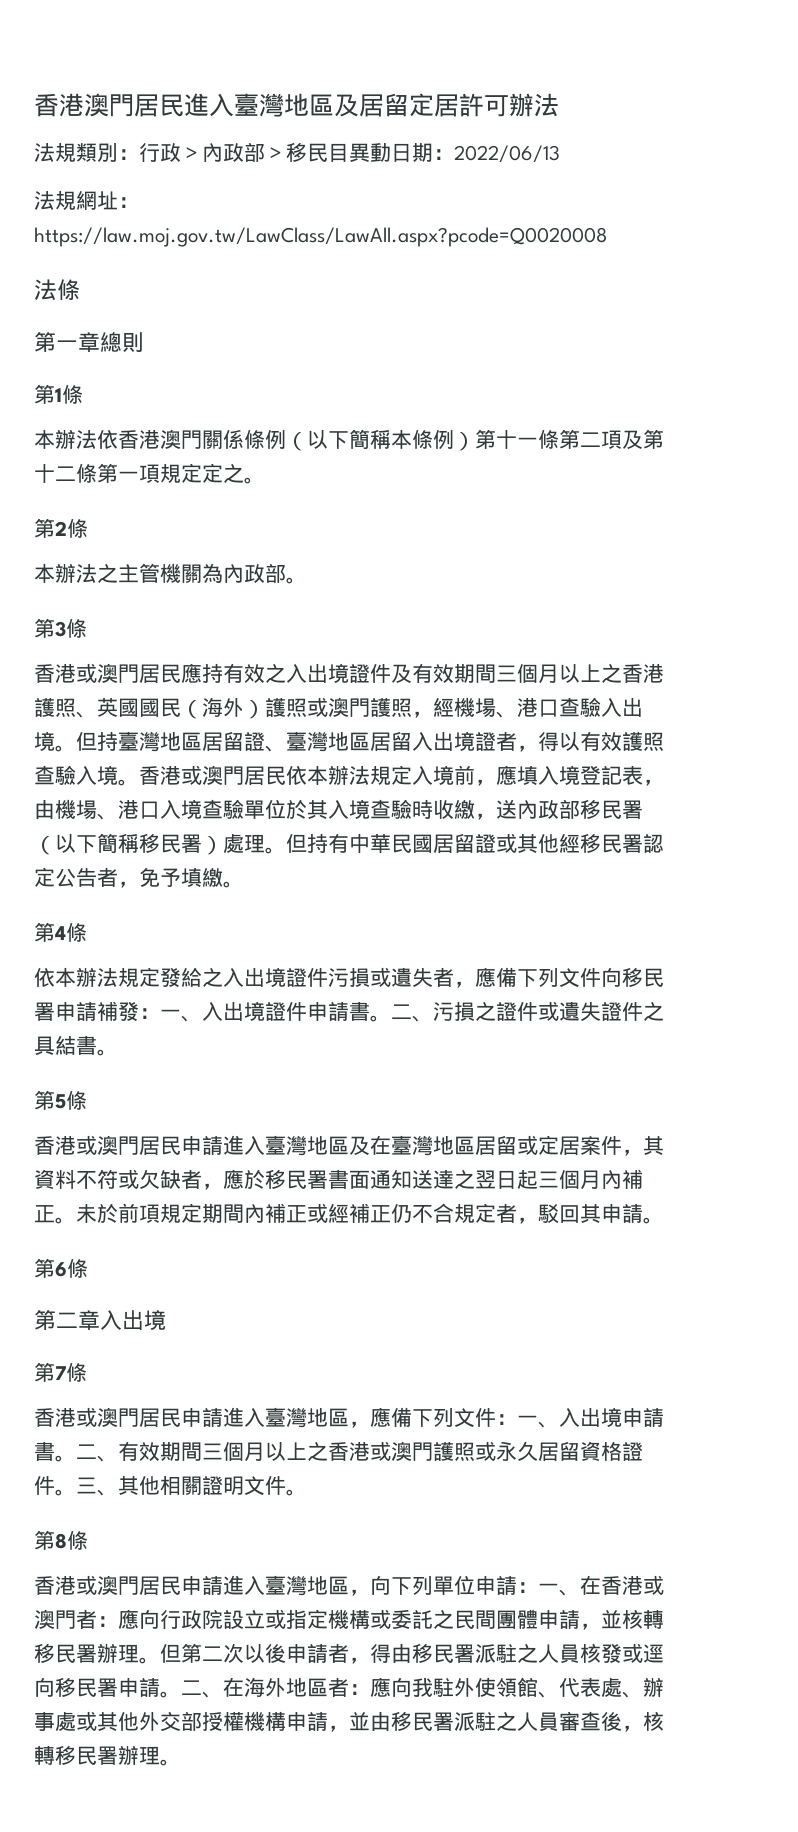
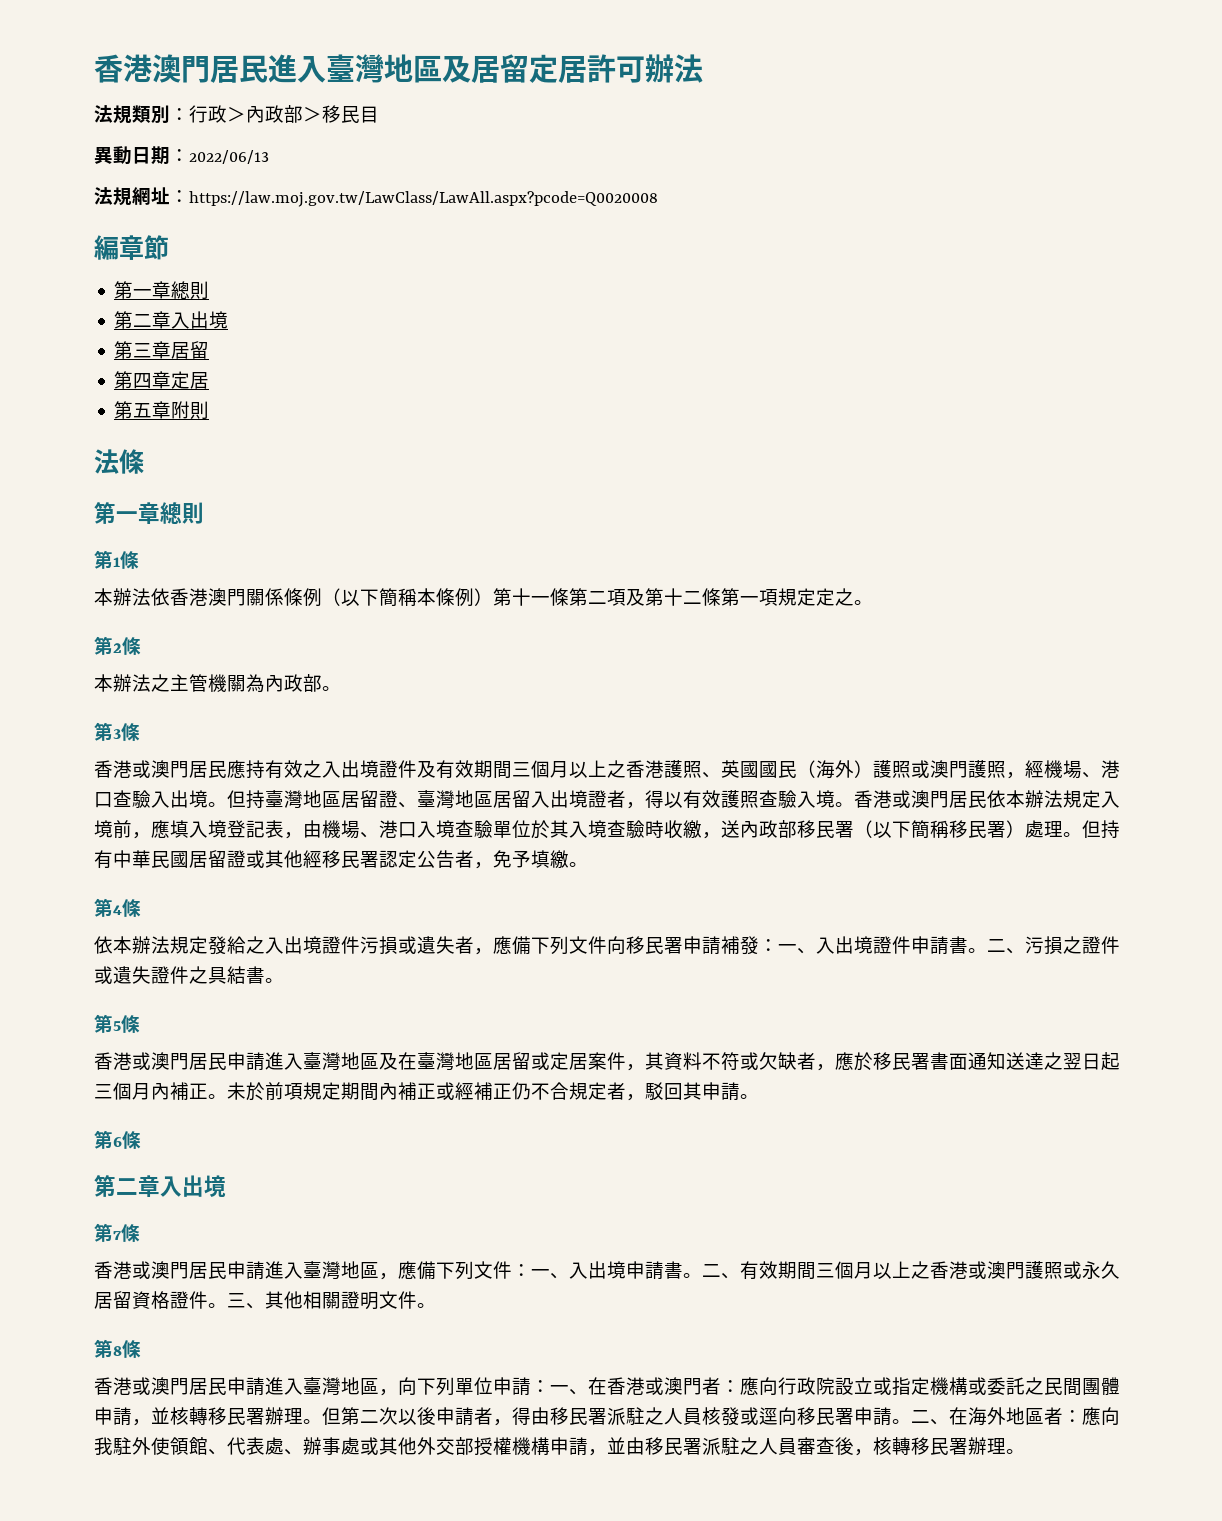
- 法規類別：行政＞內政部＞移民目異動日期：2022/06/13
+ 法規類別：行政＞內政部＞移民目
+ 異動日期：2022/06/13
+ 編章節
+ 第一章總則
+ 第二章入出境
+ 第三章居留
+ 第四章定居
+ 第五章附則

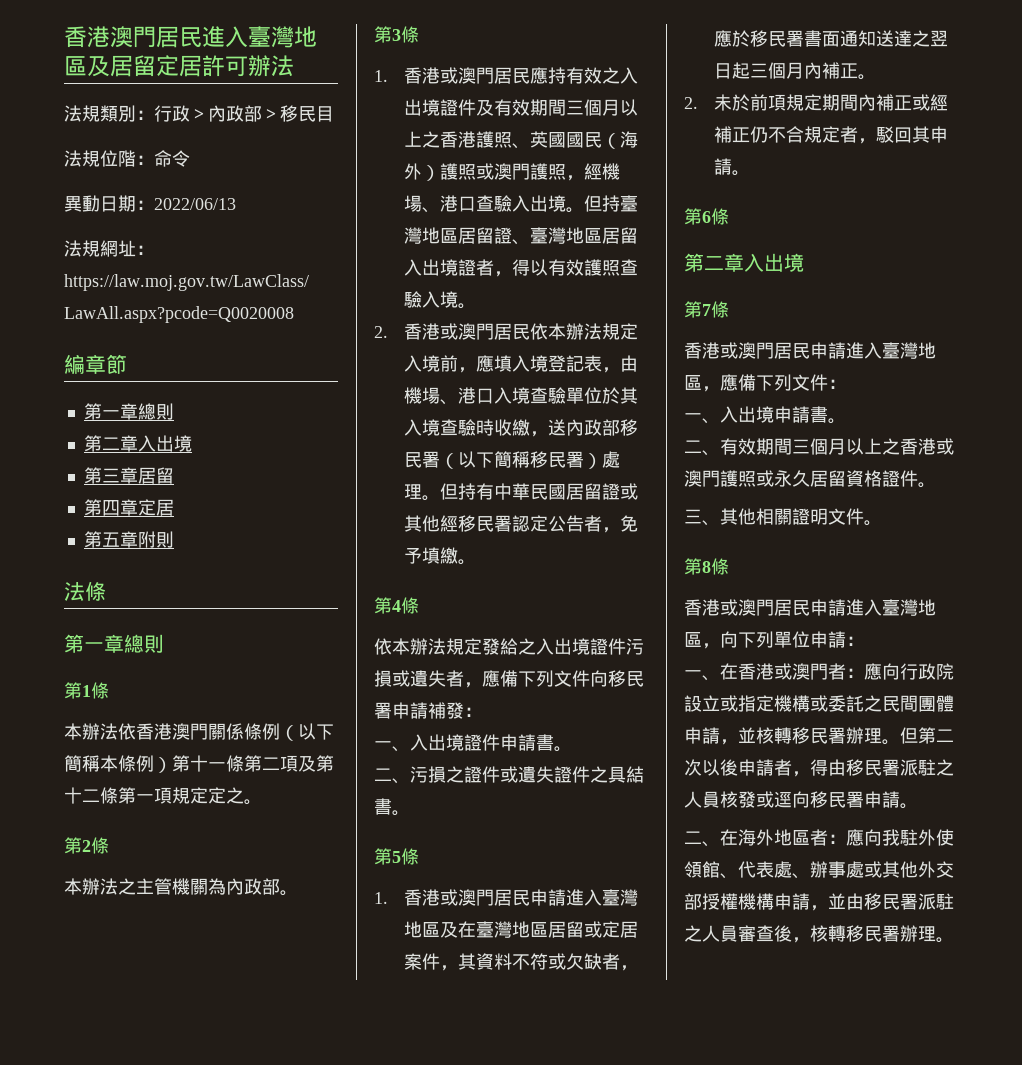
+ 法規位階：命令
- 香港或澳門居民應持有效之入出境證件及有效期間三個月以上之香港護照、英國國民（海外）護照或澳門護照，經機場、港口查驗入出境。
+ 1.香港或澳門居民應持有效之入出境證件及有效期間三個月以上之香港護照、英國國民（海外）護照或澳門護照，經機場、港口查驗入出境。
- 但持臺灣地區居留證、臺灣地區居留入出境證者，得以有效護照查驗入境。香港或澳門居民依本辦法規定入境前，應填入境登記表，由機場、港口入境查驗單位於其入境查驗時收繳，送內政部移民署（以下簡稱移民署）處理。
+ 但持臺灣地區居留證、臺灣地區居留入出境證者，得以有效護照查驗入境。
+ 2.香港或澳門居民依本辦法規定入境前，應填入境登記表，由機場、港口入境查驗單位於其入境查驗時收繳，送內政部移民署（以下簡稱移民署）處理。
- 依本辦法規定發給之入出境證件污損或遺失者，應備下列文件向移民署申請補發：一、入出境證件申請書。二、污損之證件或遺失證件之具結書。
+ 依本辦法規定發給之入出境證件污損或遺失者，應備下列文件向移民署申請補發：
+ 一、入出境證件申請書。
+ 二、污損之證件或遺失證件之具結書。
- 香港或澳門居民申請進入臺灣地區及在臺灣地區居留或定居案件，其資料不符或欠缺者，應於移民署書面通知送達之翌日起三個月內補正。未於前項規定期間內補正或經補正仍不合規定者，駁回其申請。
+ 1.香港或澳門居民申請進入臺灣地區及在臺灣地區居留或定居案件，其資料不符或欠缺者，應於移民署書面通知送達之翌日起三個月內補正。
+ 2.未於前項規定期間內補正或經補正仍不合規定者，駁回其申請。
- 香港或澳門居民申請進入臺灣地區，應備下列文件：一、入出境申請書。二、有效期間三個月以上之香港或澳門護照或永久居留資格證件。三、其他相關證明文件。
+ 香港或澳門居民申請進入臺灣地區，應備下列文件：
+ 一、入出境申請書。
+ 二、有效期間三個月以上之香港或澳門護照或永久居留資格證件。
+ 三、其他相關證明文件。
- 香港或澳門居民申請進入臺灣地區，向下列單位申請：一、在香港或澳門者：應向行政院設立或指定機構或委託之民間團體申請，並核轉移民署辦理。
+ 香港或澳門居民申請進入臺灣地區，向下列單位申請：
+ 一、在香港或澳門者：應向行政院設立或指定機構或委託之民間團體申請，並核轉移民署辦理。
- 但第二次以後申請者，得由移民署派駐之人員核發或逕向移民署申請。二、在海外地區者：應向我駐外使領館、代表處、辦事處或其他外交部授權機構申請，並由移民署派駐之人員審查後，核轉移民署辦理。
+ 但第二次以後申請者，得由移民署派駐之人員核發或逕向移民署申請。
+ 二、在海外地區者：應向我駐外使領館、代表處、辦事處或其他外交部授權機構申請，並由移民署派駐之人員審查後，核轉移民署辦理。

